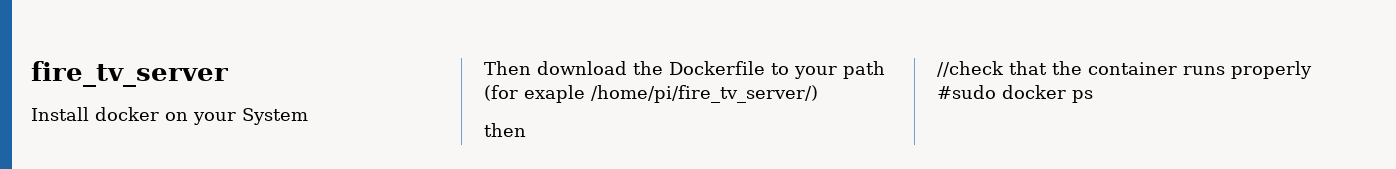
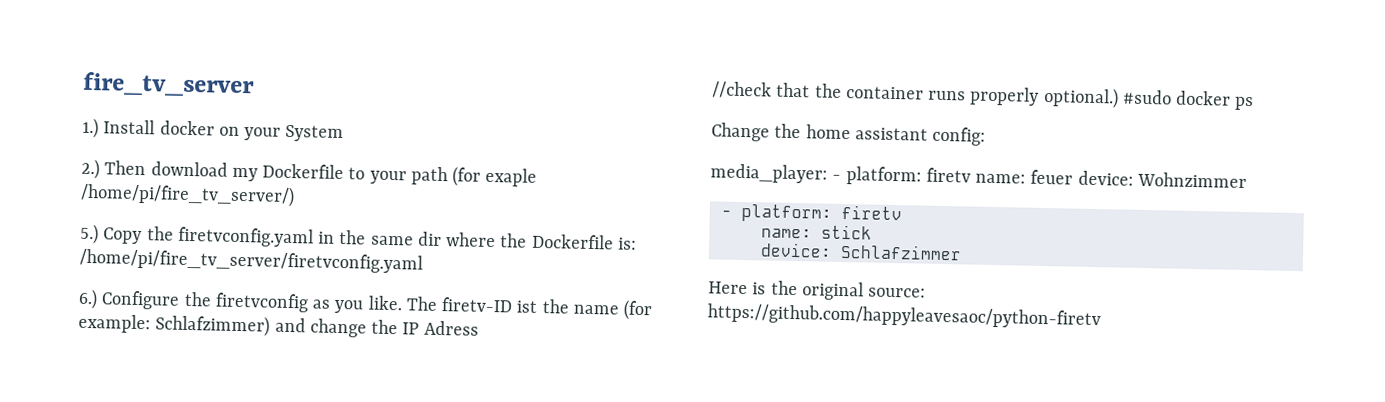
- Install docker on your System
+ 1.) Install docker on your System
- Then download the Dockerfile to your path (for exaple /home/pi/fire_tv_server/)
+ 2.) Then download my Dockerfile to your path (for exaple /home/pi/fire_tv_server/)
- then
+ 5.) Copy the firetvconfig.yaml in the same dir where the Dockerfile is: /home/pi/fire_tv_server/firetvconfig.yaml
+ 6.) Configure the firetvconfig as you like. The firetv-ID ist the name (for example: Schlafzimmer) and change the IP Adress
- //check that the container runs properly #sudo docker ps
+ //check that the container runs properly optional.) #sudo docker ps
+ Change the home assistant config:
+ media_player: - platform: firetv name: feuer device: Wohnzimmer
+ - platform: firetv
+ name: stick
+ device: Schlafzimmer
+ Here is the original source: https://github.com/happyleavesaoc/python-firetv

